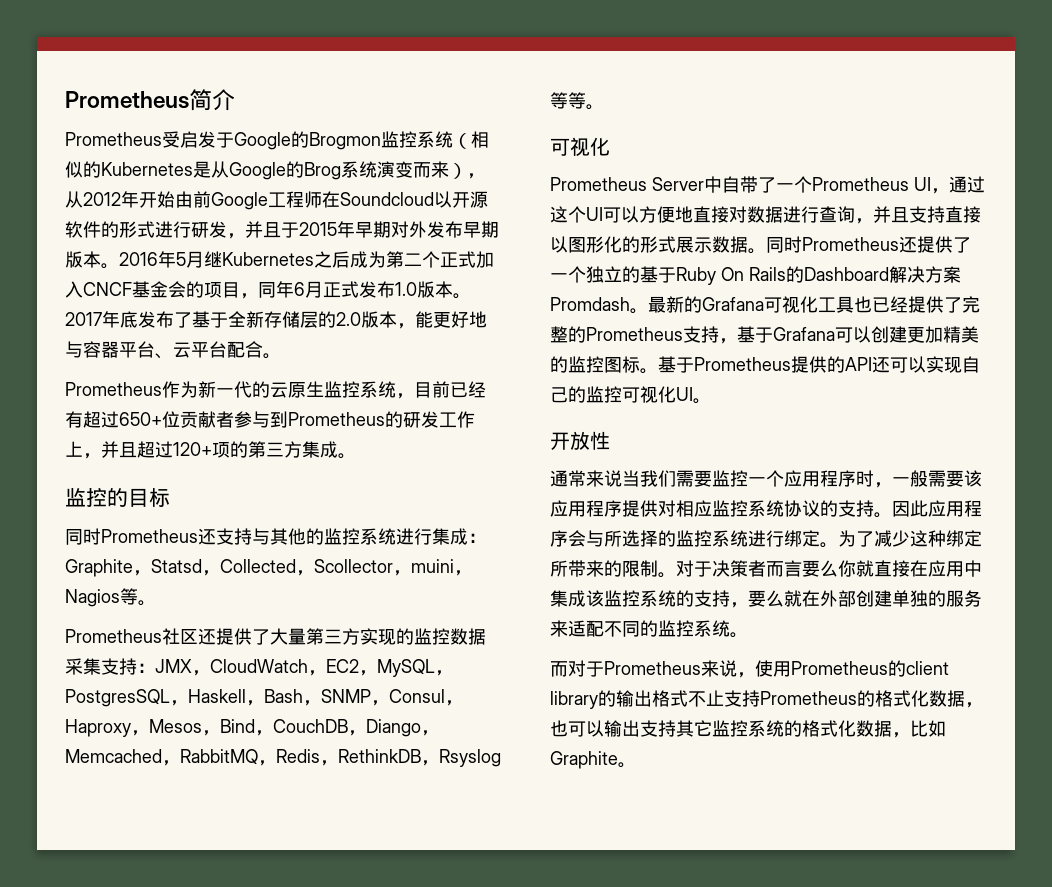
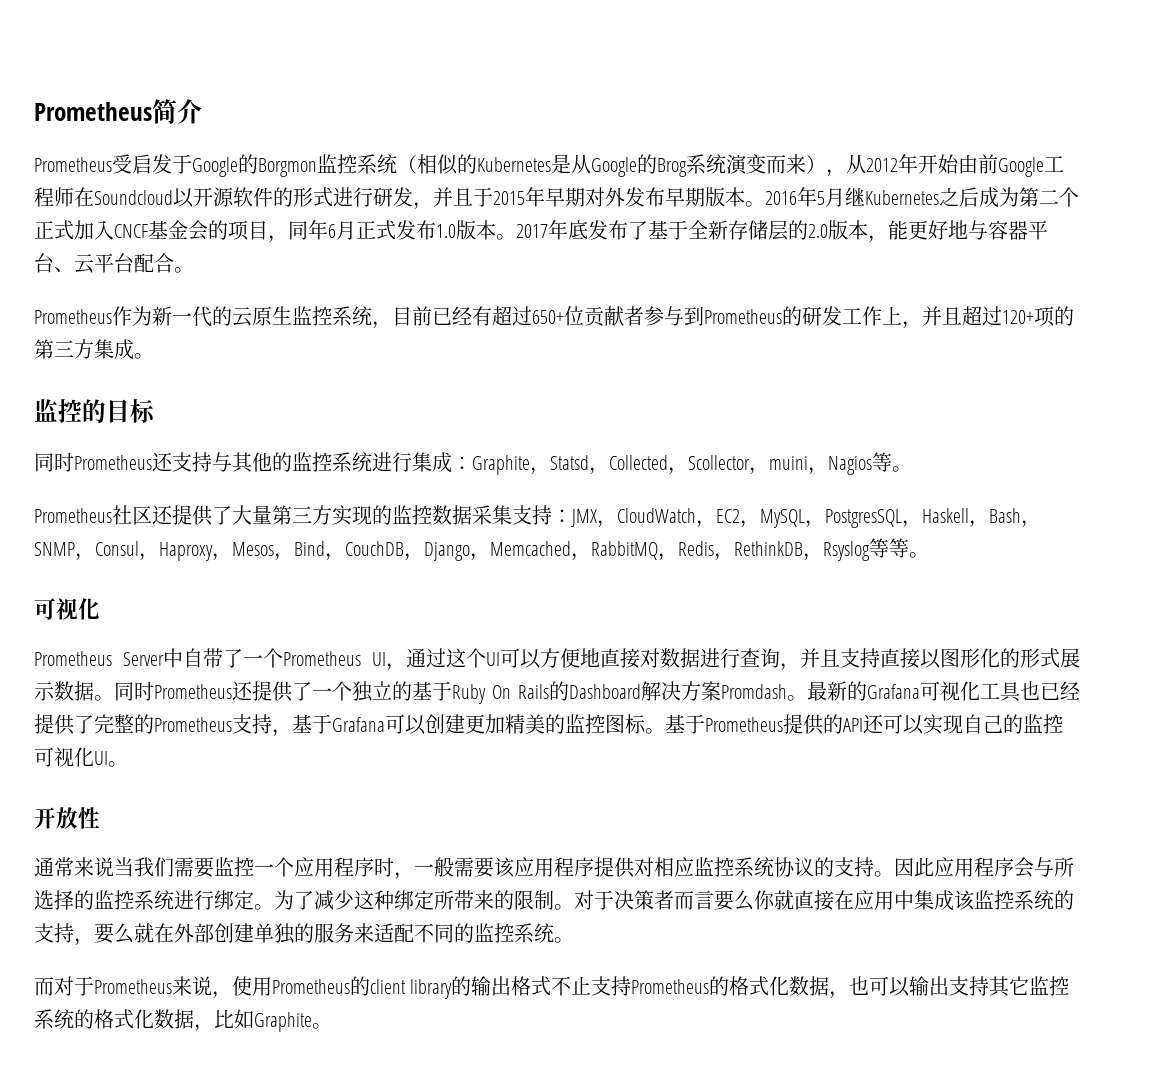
- Prometheus受启发于Google的Brogmon监控系统（相似的Kubernetes是从Google的Brog系统演变而来），从2012年开始由前Google工程师在Soundcloud以开源软件的形式进行研发，并且于2015年早期对外发布早期版本。
+ Prometheus受启发于Google的Borgmon监控系统（相似的Kubernetes是从Google的Brog系统演变而来），从2012年开始由前Google工程师在Soundcloud以开源软件的形式进行研发，并且于2015年早期对外发布早期版本。
- Prometheus社区还提供了大量第三方实现的监控数据采集支持：JMX，CloudWatch，EC2，MySQL，PostgresSQL，Haskell，Bash，SNMP，Consul，Haproxy，Mesos，Bind，CouchDB，Diango，Memcached，RabbitMQ，Redis，RethinkDB，Rsyslog等等。
+ Prometheus社区还提供了大量第三方实现的监控数据采集支持：JMX，CloudWatch，EC2，MySQL，PostgresSQL，Haskell，Bash，SNMP，Consul，Haproxy，Mesos，Bind，CouchDB，Django，Memcached，RabbitMQ，Redis，RethinkDB，Rsyslog等等。

